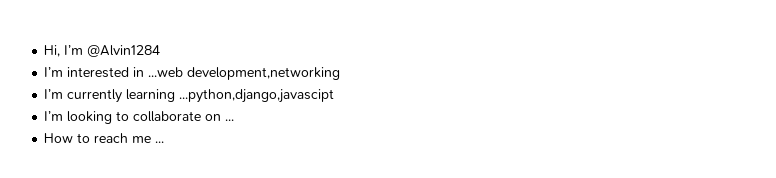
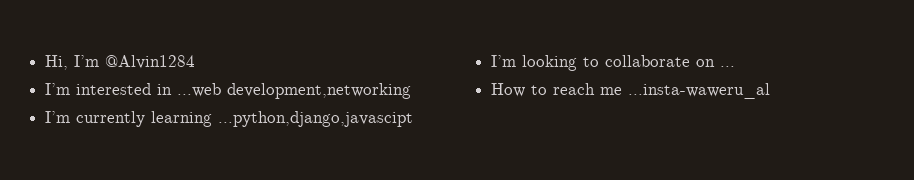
- How to reach me ...
+ How to reach me ...insta-waweru_al

